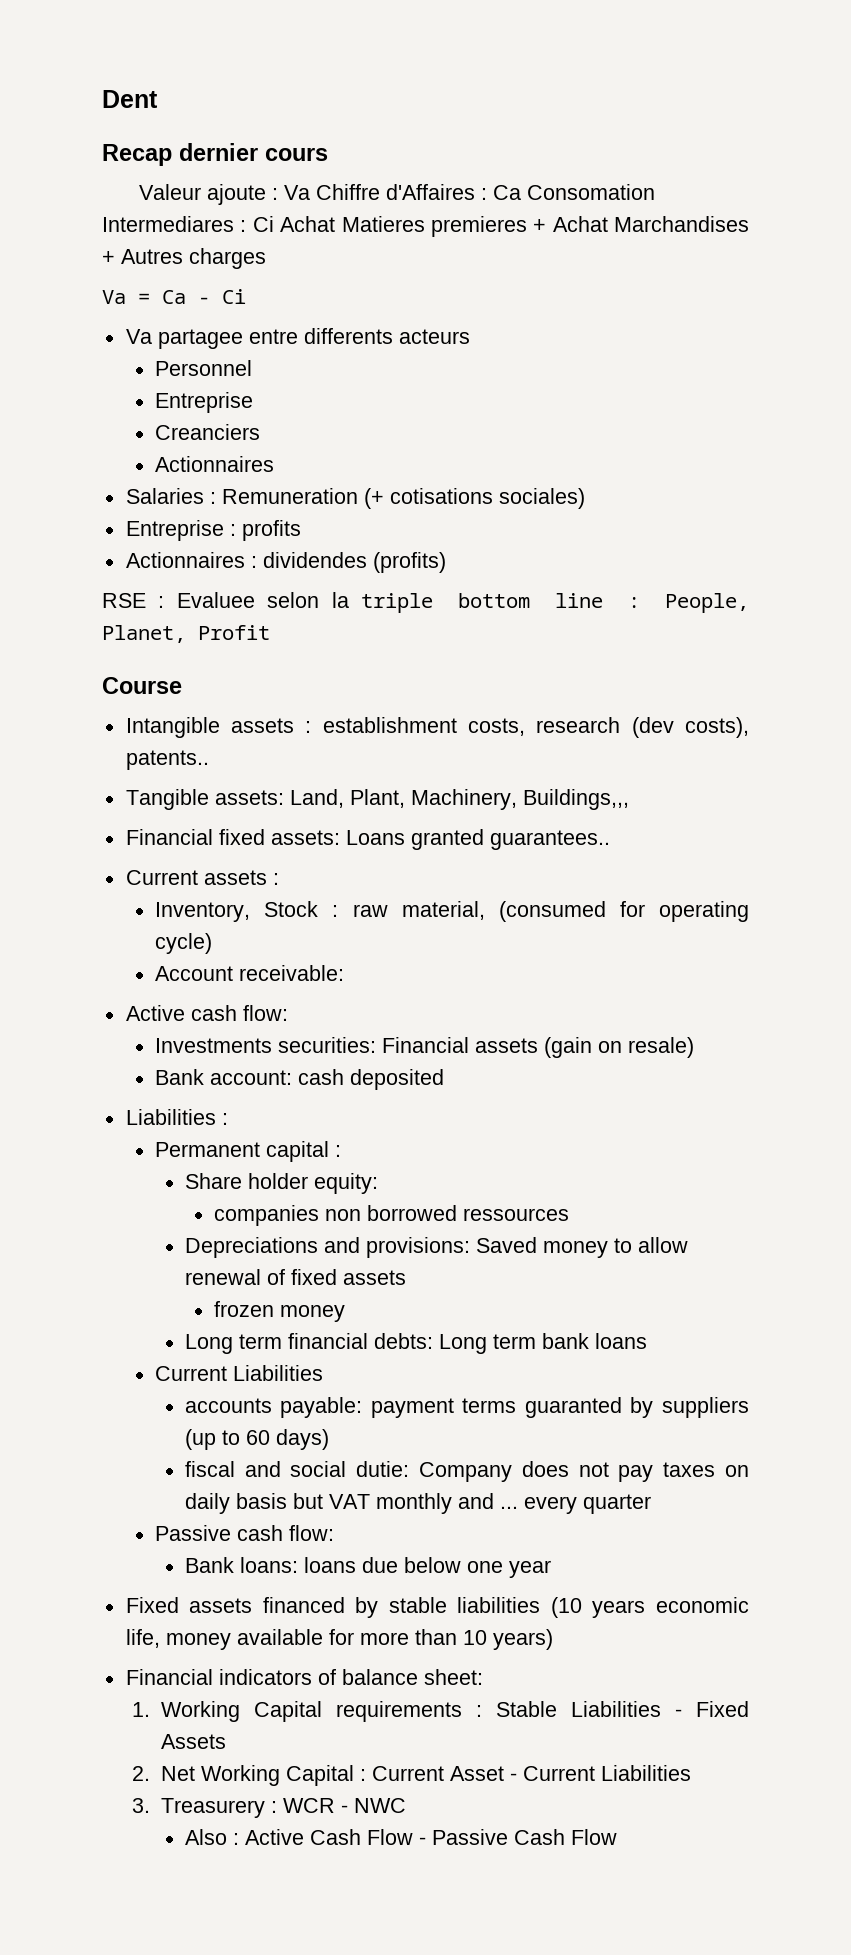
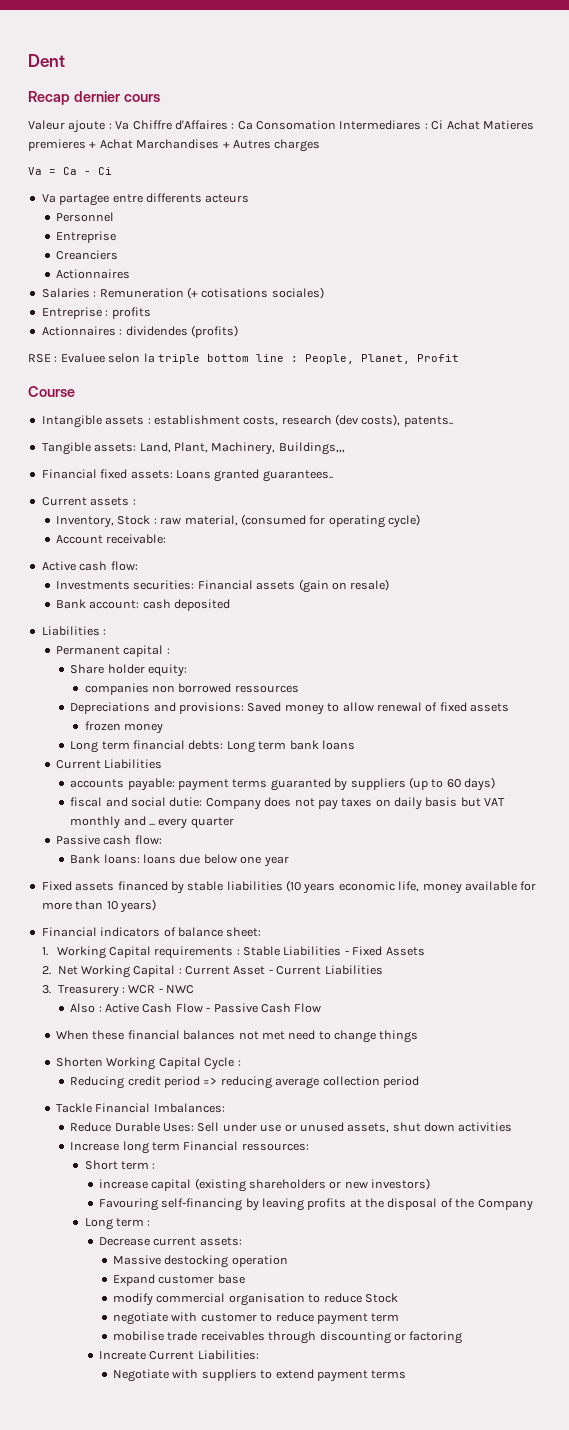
+ When these financial balances not met need to change things
+ Shorten Working Capital Cycle :
+ Reducing credit period => reducing average collection period
+ Tackle Financial Imbalances:
+ Reduce Durable Uses: Sell under use or unused assets, shut down activities
+ Increase long term Financial ressources:
+ Short term :
+ increase capital (existing shareholders or new investors)
+ Favouring self-financing by leaving profits at the disposal of the Company
+ Long term :
+ Decrease current assets:
+ Massive destocking operation
+ Expand customer base
+ modify commercial organisation to reduce Stock
+ negotiate with customer to reduce payment term
+ mobilise trade receivables through discounting or factoring
+ Increate Current Liabilities:
+ Negotiate with suppliers to extend payment terms

